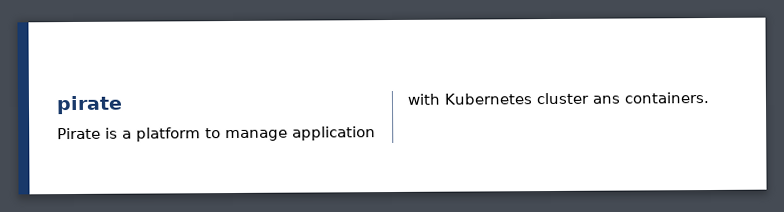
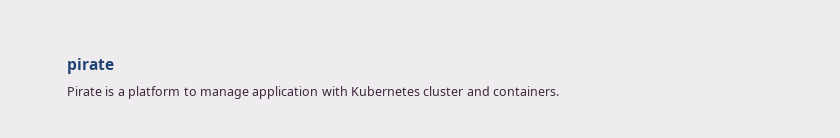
- Pirate is a platform to manage application with Kubernetes cluster ans containers.
+ Pirate is a platform to manage application with Kubernetes cluster and containers.

